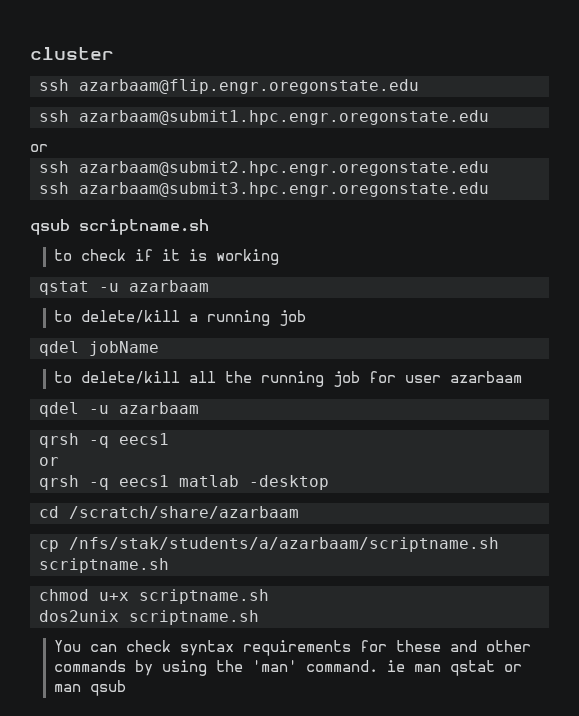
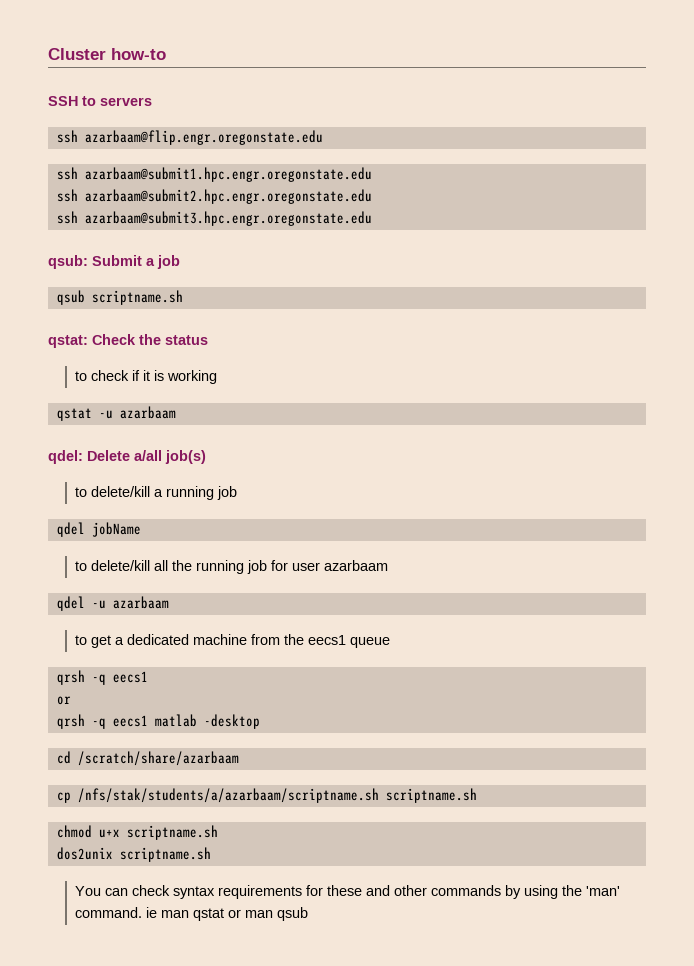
- cluster
+ Cluster how-to
+ SSH to servers
  ssh azarbaam@submit1.hpc.engr.oregonstate.edu
- or
+ qsub: Submit a job
  qsub scriptname.sh
+ qstat: Check the status
+ qdel: Delete a/all job(s)
+ to get a dedicated machine from the eecs1 queue

